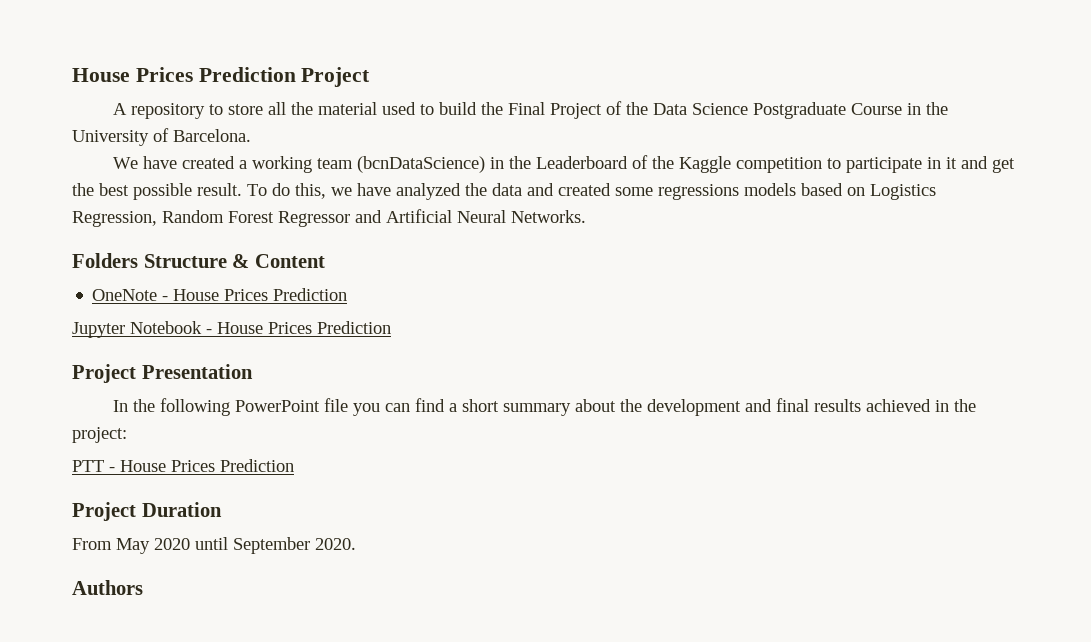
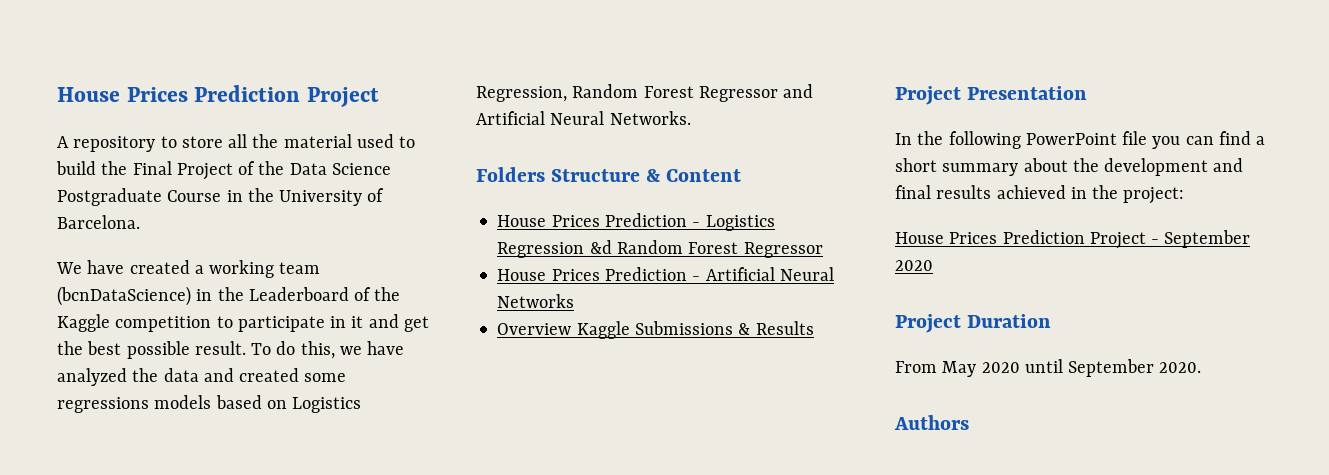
- OneNote - House Prices Prediction
- Jupyter Notebook - House Prices Prediction
+ House Prices Prediction - Logistics Regression &d Random Forest Regressor
+ House Prices Prediction - Artificial Neural Networks
+ Overview Kaggle Submissions & Results
- PTT - House Prices Prediction
+ House Prices Prediction Project - September 2020

